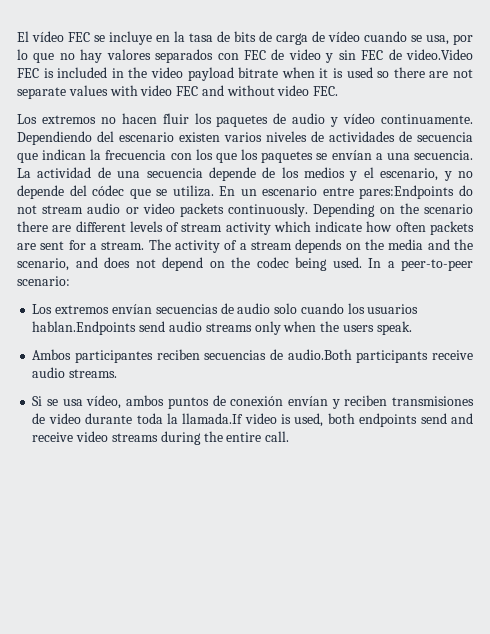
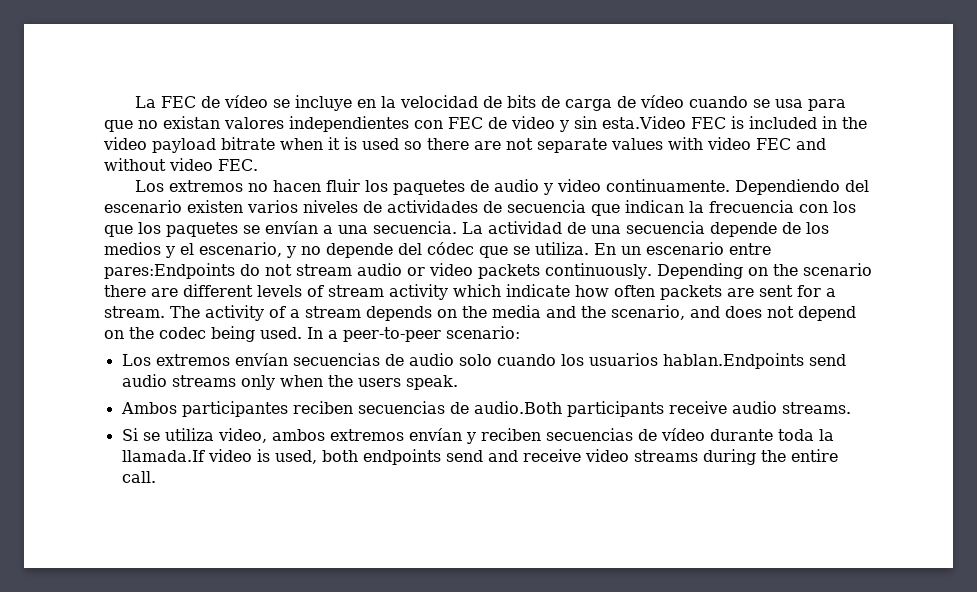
- El vídeo FEC se incluye en la tasa de bits de carga de vídeo cuando se usa, por lo que no hay valores separados con FEC de video y sin FEC de video.Video FEC is included in the video payload bitrate when it is used so there are not separate values with video FEC and without video FEC.
+ La FEC de vídeo se incluye en la velocidad de bits de carga de vídeo cuando se usa para que no existan valores independientes con FEC de video y sin esta.Video FEC is included in the video payload bitrate when it is used so there are not separate values with video FEC and without video FEC.
- Los extremos no hacen fluir los paquetes de audio y vídeo continuamente.
+ Los extremos no hacen fluir los paquetes de audio y video continuamente.
- Si se usa vídeo, ambos puntos de conexión envían y reciben transmisiones de video durante toda la llamada.If video is used, both endpoints send and receive video streams during the entire call.
+ Si se utiliza video, ambos extremos envían y reciben secuencias de vídeo durante toda la llamada.If video is used, both endpoints send and receive video streams during the entire call.

